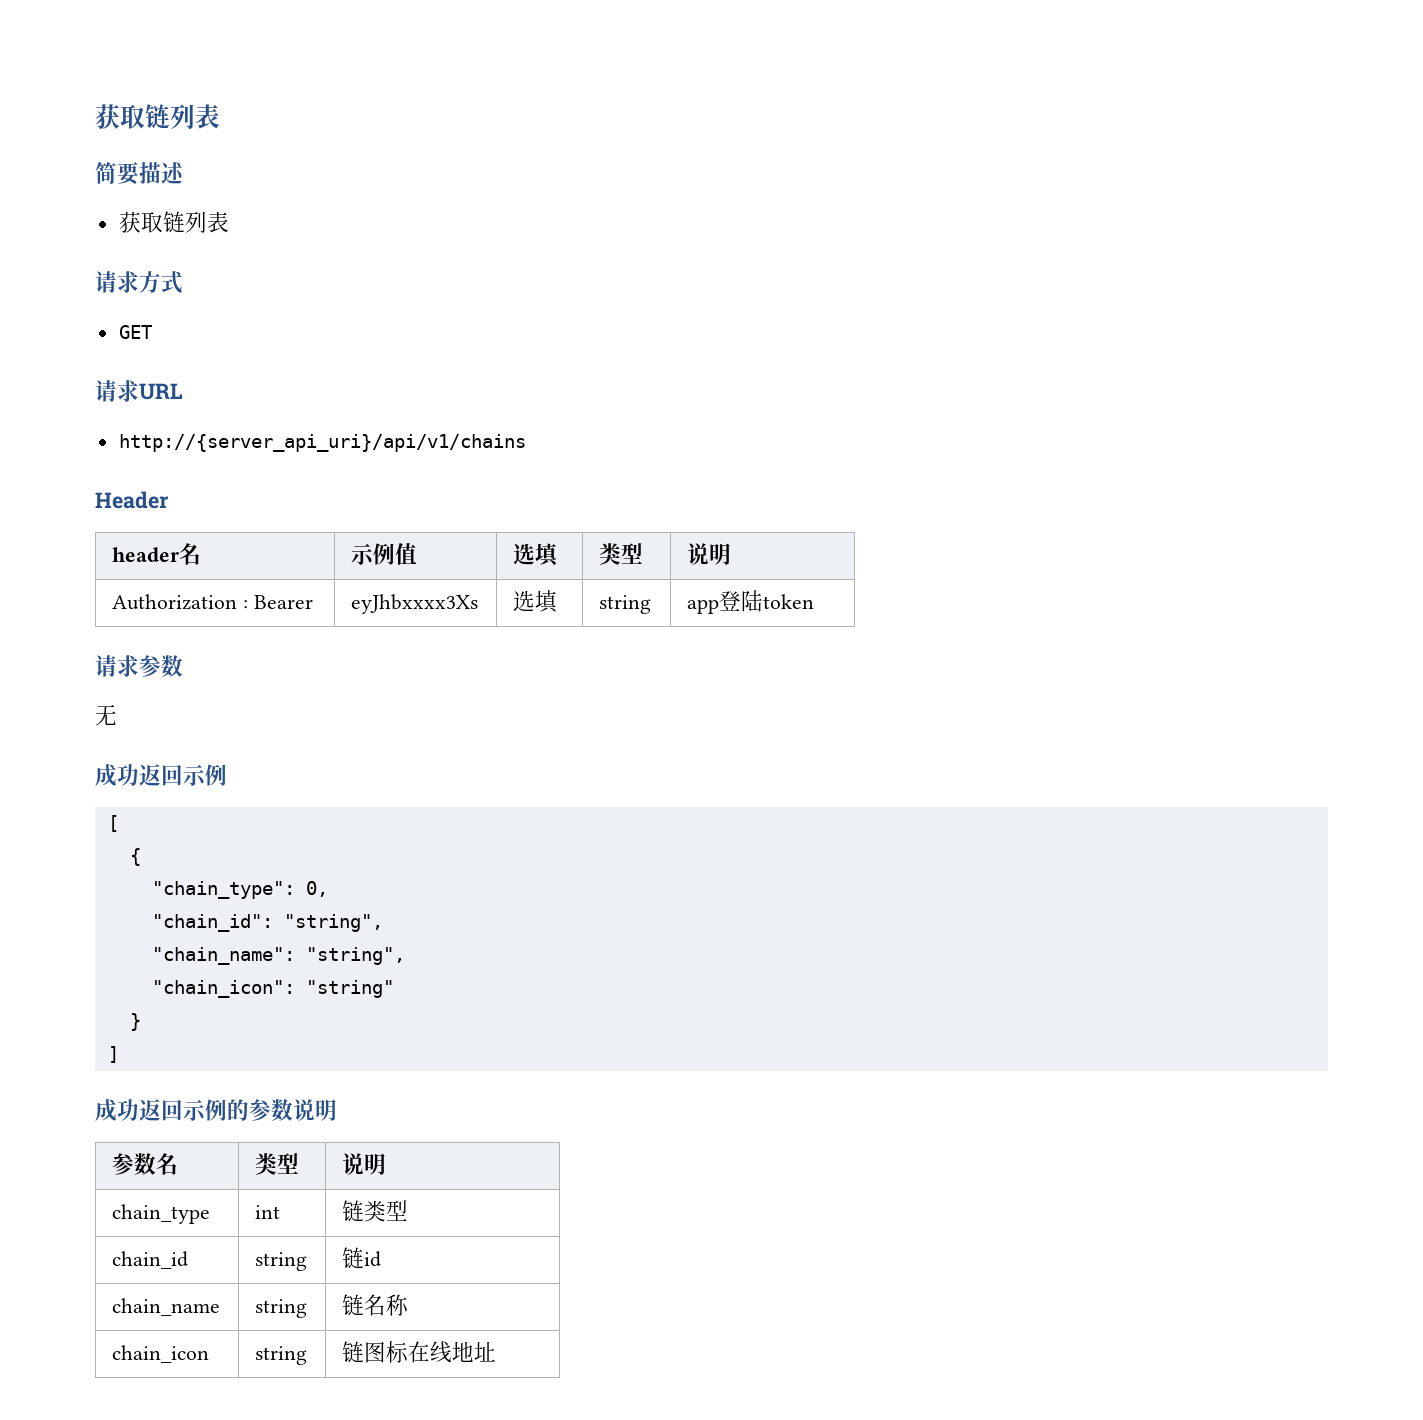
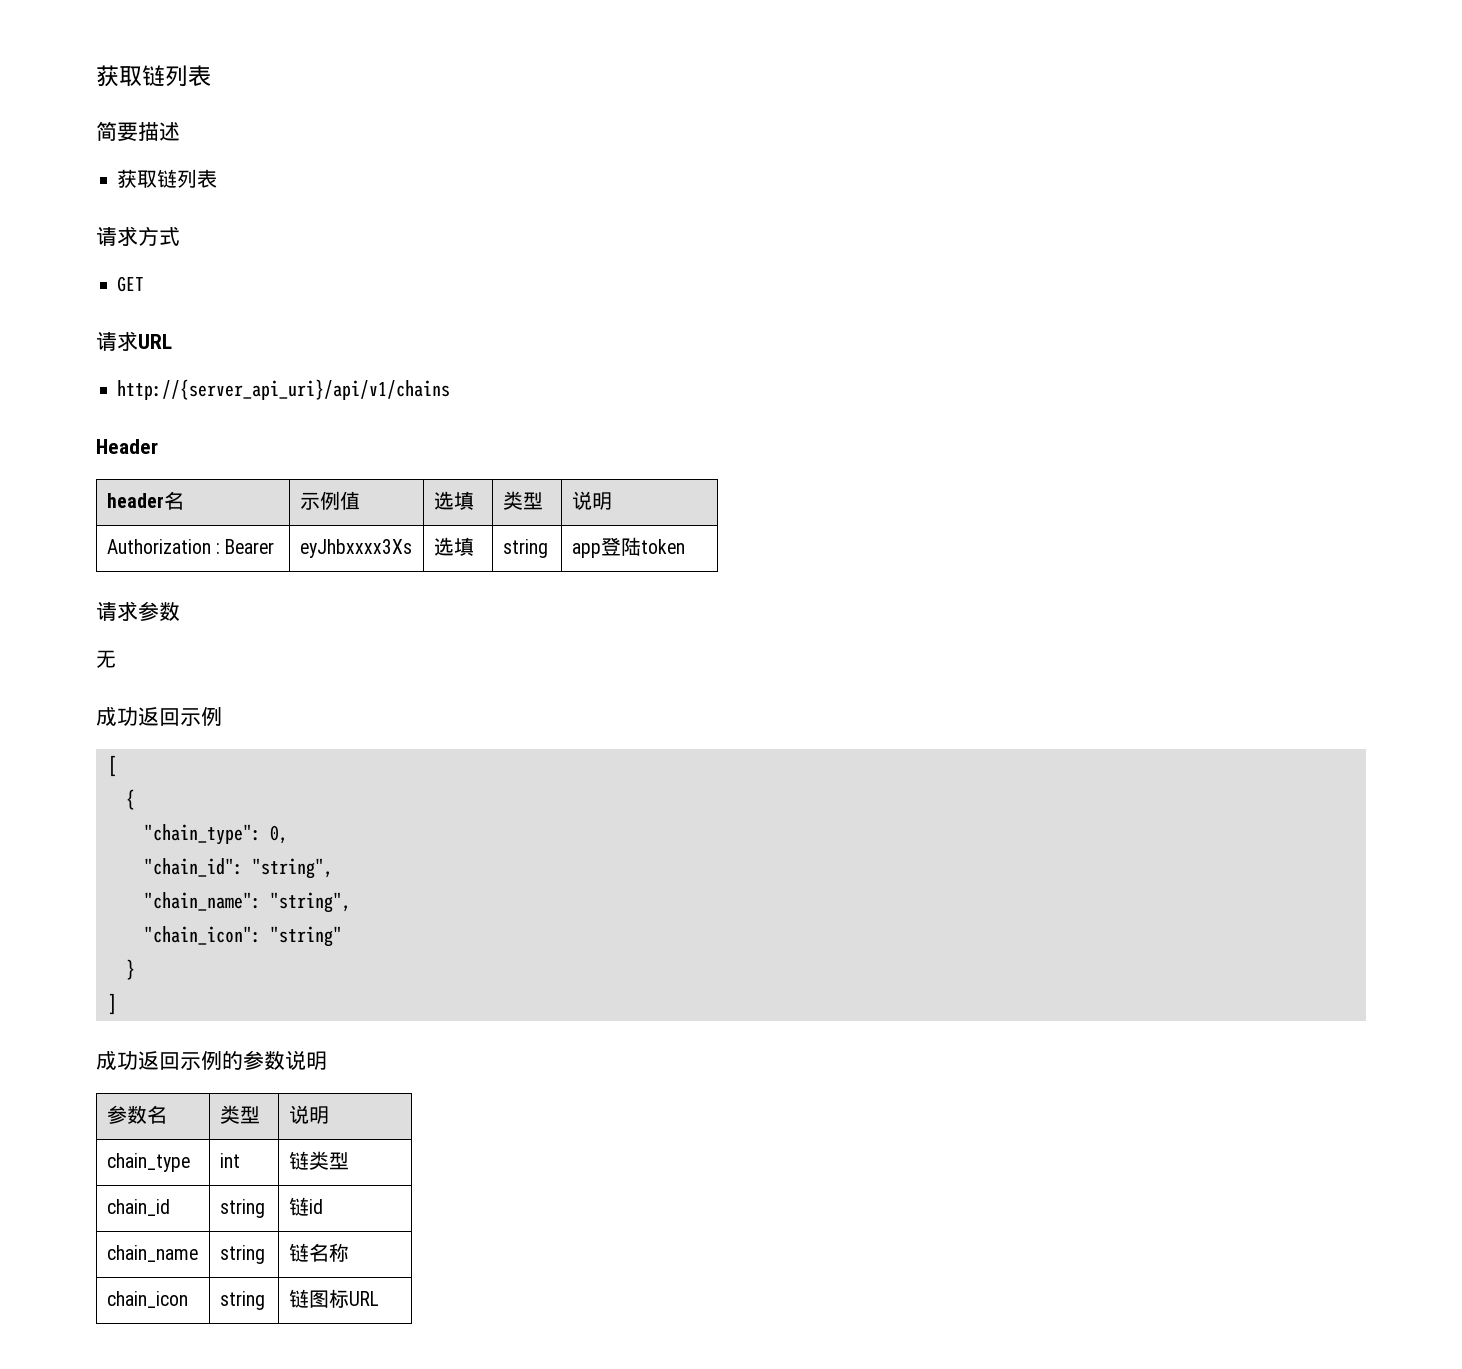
- chain_icon | string | 链图标在线地址
+ chain_icon | string | 链图标URL

